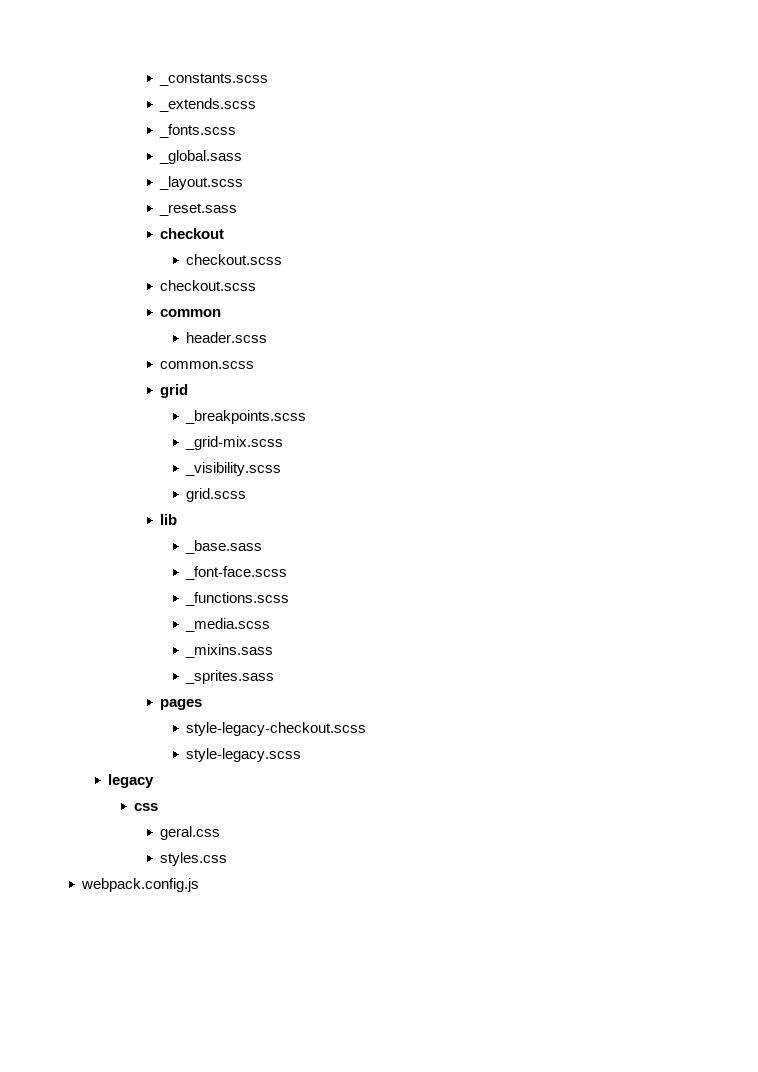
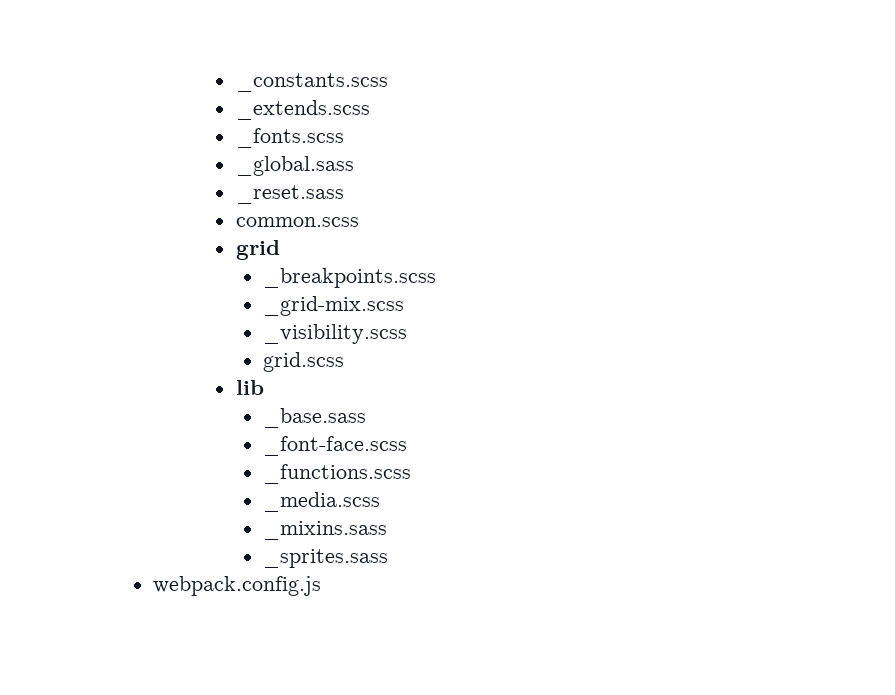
- _layout.scss
- checkout
- checkout.scss
- checkout.scss
- common
- header.scss
- pages
- style-legacy-checkout.scss
- style-legacy.scss
- legacy
- css
- geral.css
- styles.css

